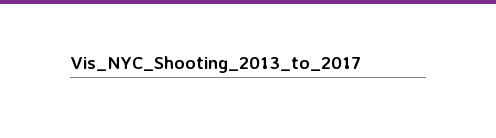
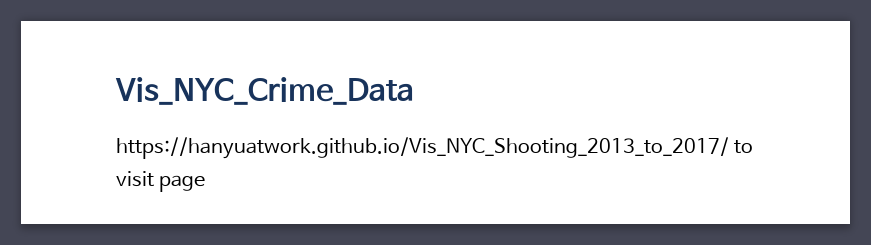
- Vis_NYC_Shooting_2013_to_2017
+ Vis_NYC_Crime_Data
+ https://hanyuatwork.github.io/Vis_NYC_Shooting_2013_to_2017/ to visit page

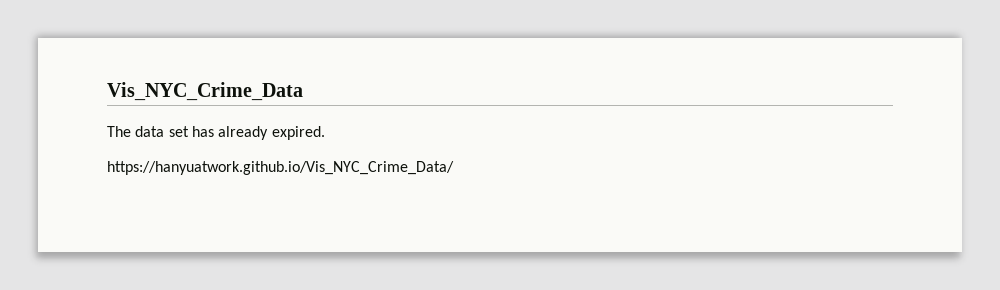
- https://hanyuatwork.github.io/Vis_NYC_Shooting_2013_to_2017/ to visit page
+ The data set has already expired.
+ https://hanyuatwork.github.io/Vis_NYC_Crime_Data/

